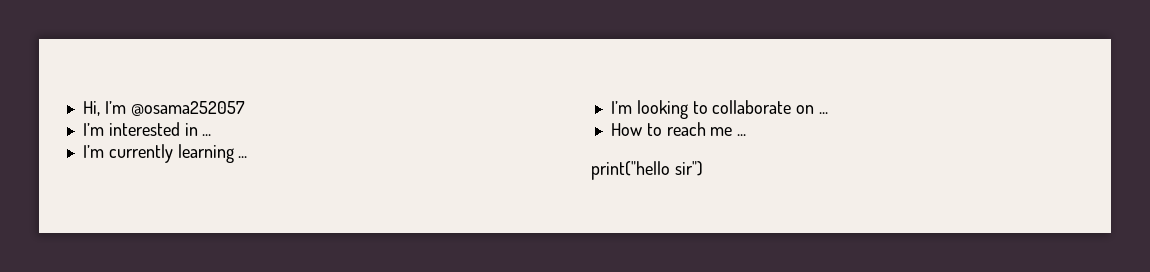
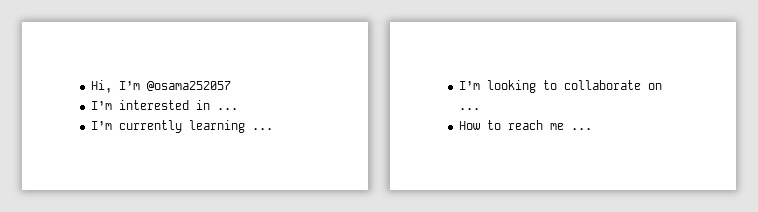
- print("hello sir")

